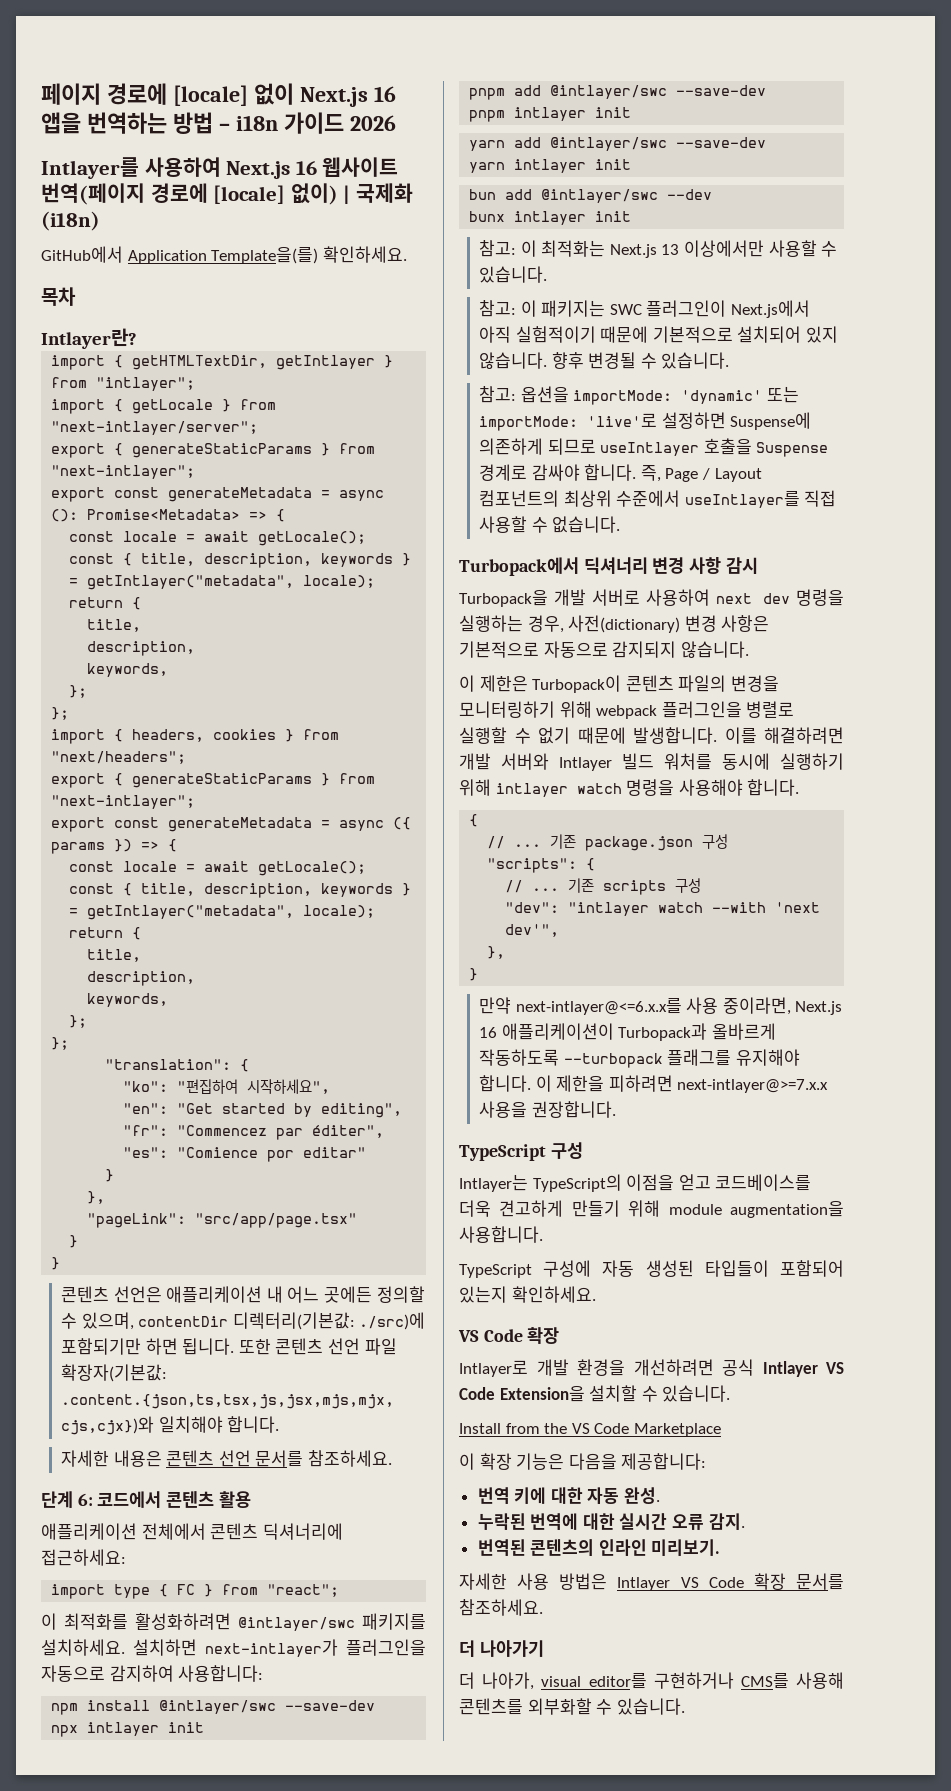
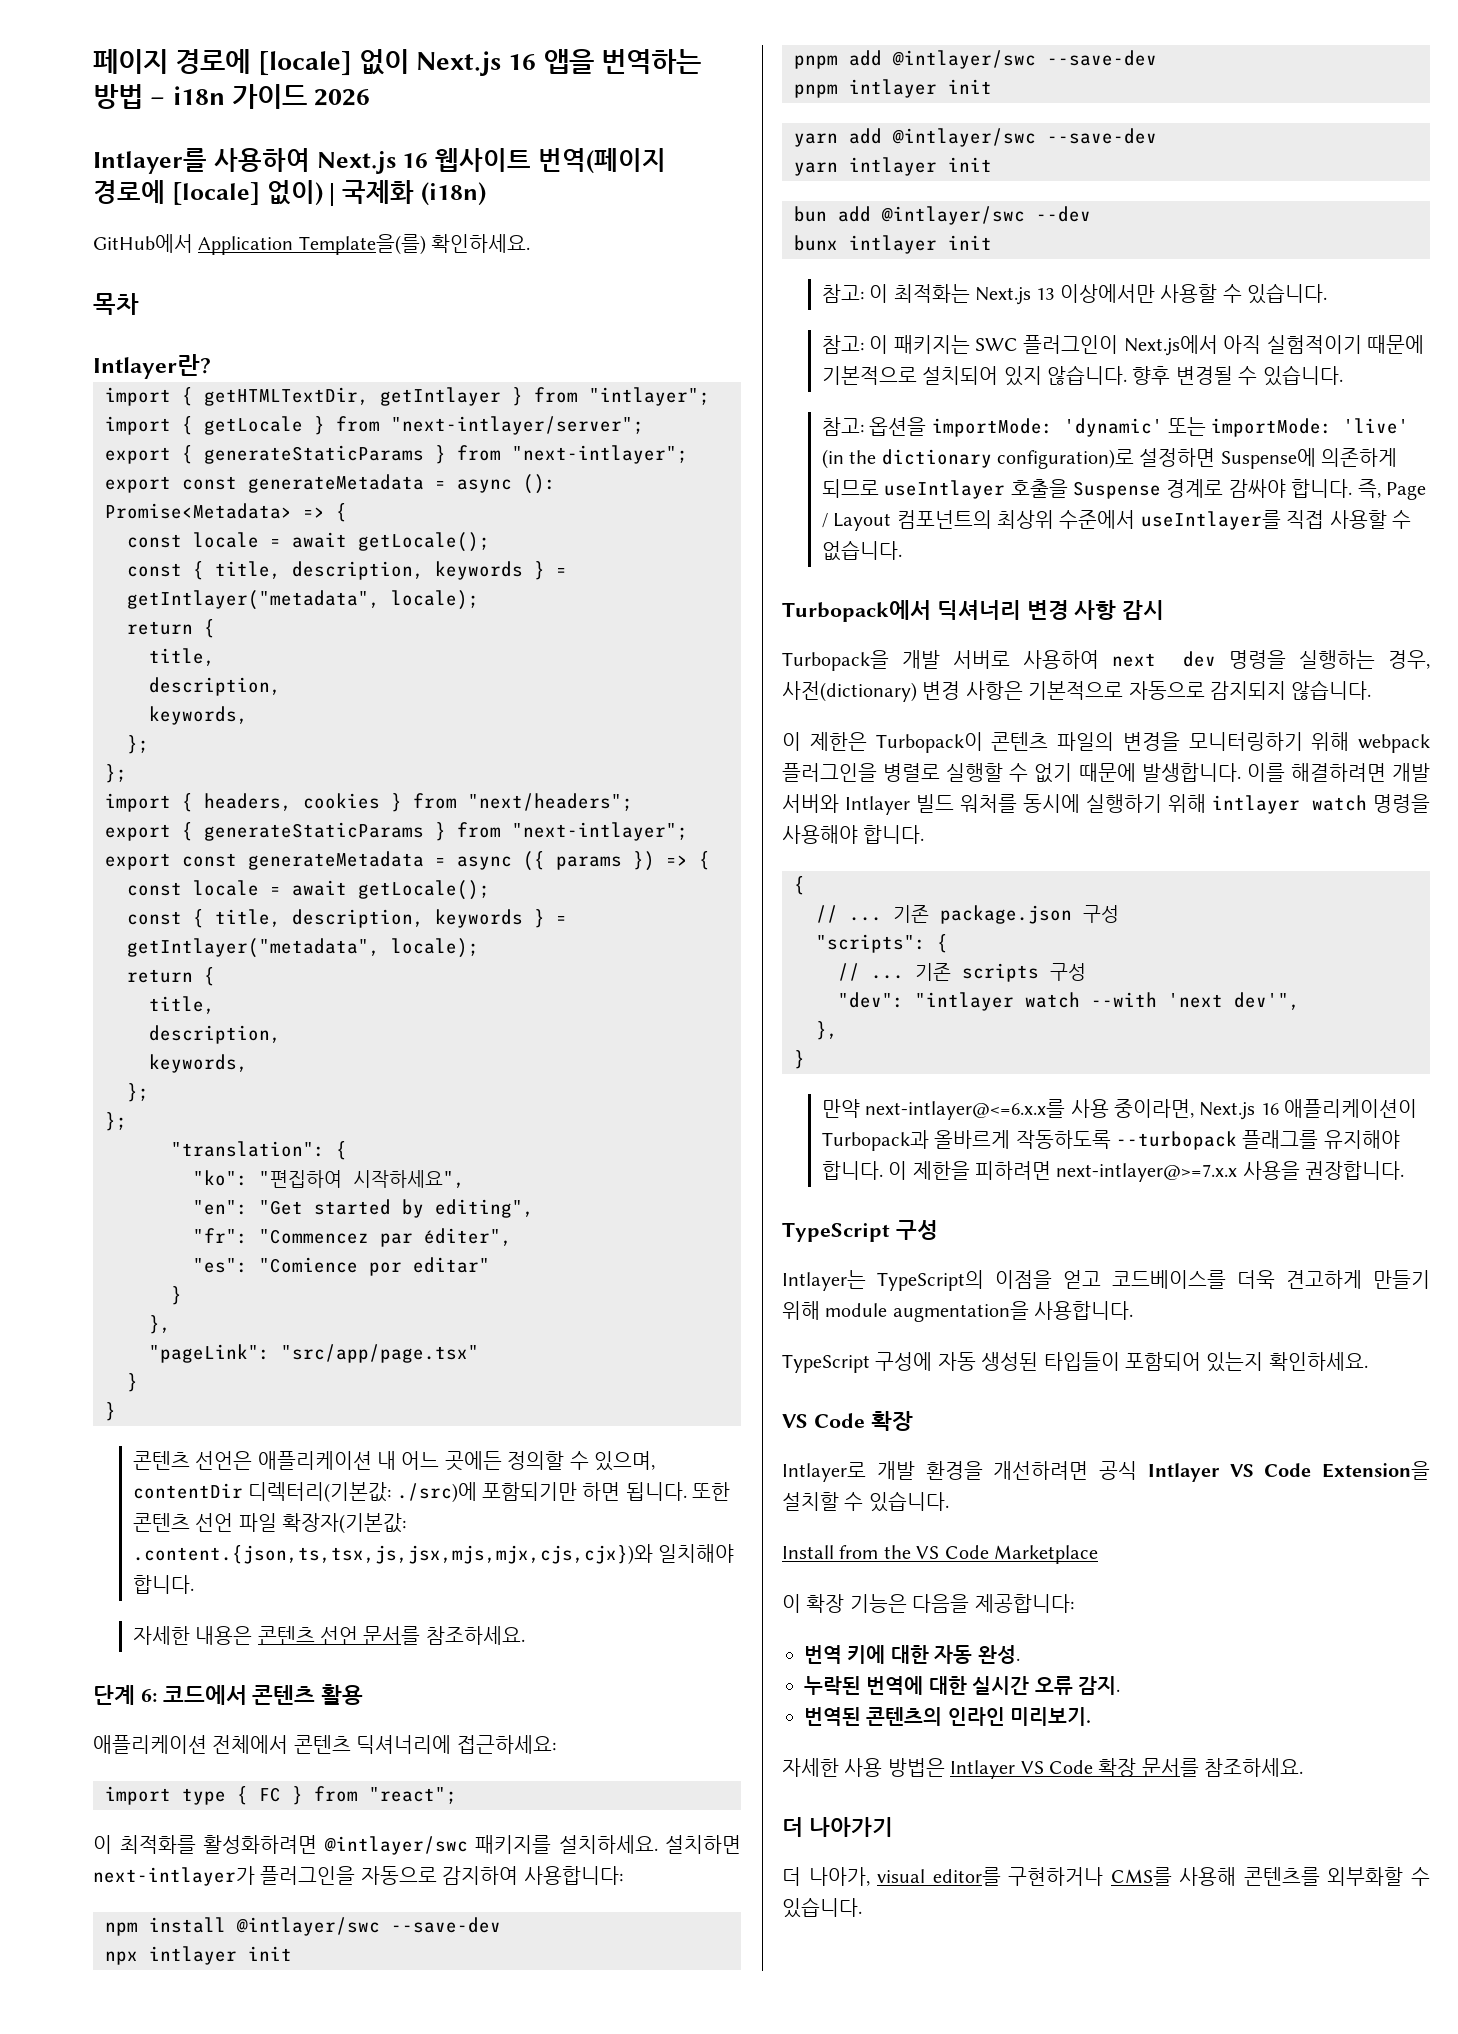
- 참고: 옵션을 importMode: 'dynamic' 또는 importMode: 'live'로 설정하면 Suspense에 의존하게 되므로 useIntlayer 호출을 Suspense 경계로 감싸야 합니다.
+ 참고: 옵션을 importMode: 'dynamic' 또는 importMode: 'live' (in the dictionary configuration)로 설정하면 Suspense에 의존하게 되므로 useIntlayer 호출을 Suspense 경계로 감싸야 합니다.

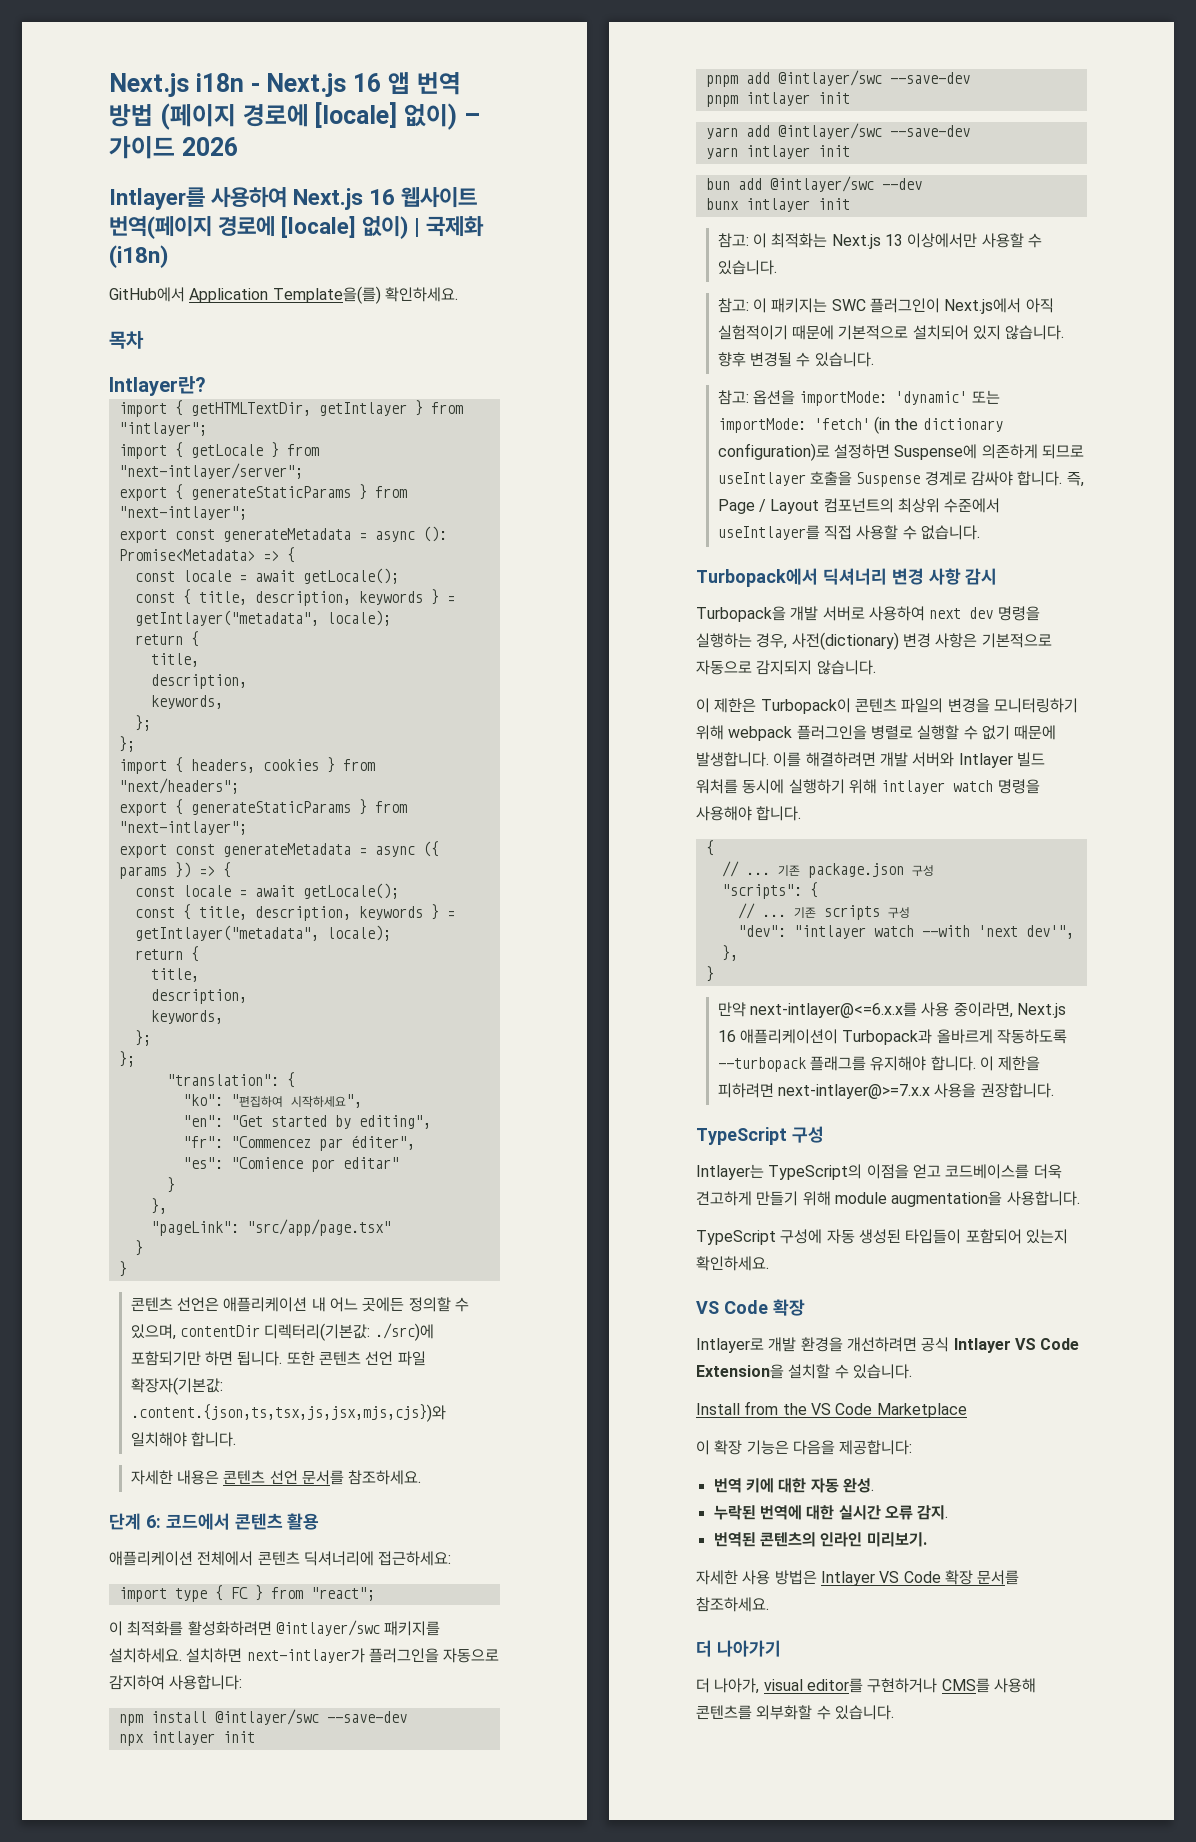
- 페이지 경로에 [locale] 없이 Next.js 16 앱을 번역하는 방법 – i18n 가이드 2026
+ Next.js i18n - Next.js 16 앱 번역 방법 (페이지 경로에 [locale] 없이) – 가이드 2026
- 또한 콘텐츠 선언 파일 확장자(기본값: .content.{json,ts,tsx,js,jsx,mjs,mjx,cjs,cjx})와 일치해야 합니다.
+ 또한 콘텐츠 선언 파일 확장자(기본값: .content.{json,ts,tsx,js,jsx,mjs,cjs})와 일치해야 합니다.
- 참고: 옵션을 importMode: 'dynamic' 또는 importMode: 'live' (in the dictionary configuration)로 설정하면 Suspense에 의존하게 되므로 useIntlayer 호출을 Suspense 경계로 감싸야 합니다.
+ 참고: 옵션을 importMode: 'dynamic' 또는 importMode: 'fetch' (in the dictionary configuration)로 설정하면 Suspense에 의존하게 되므로 useIntlayer 호출을 Suspense 경계로 감싸야 합니다.

